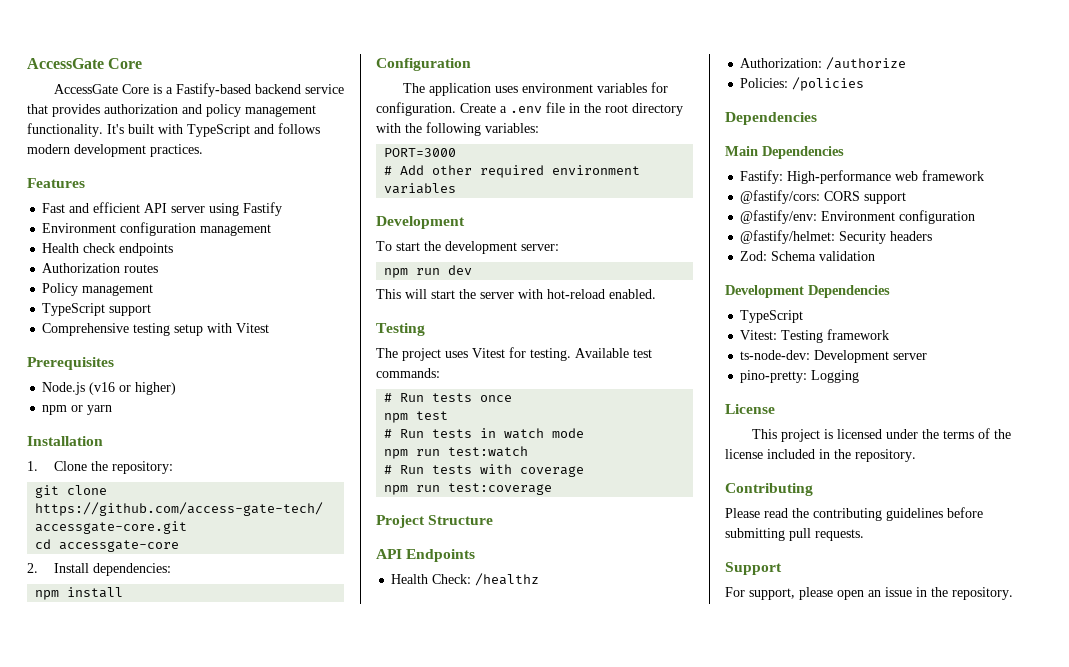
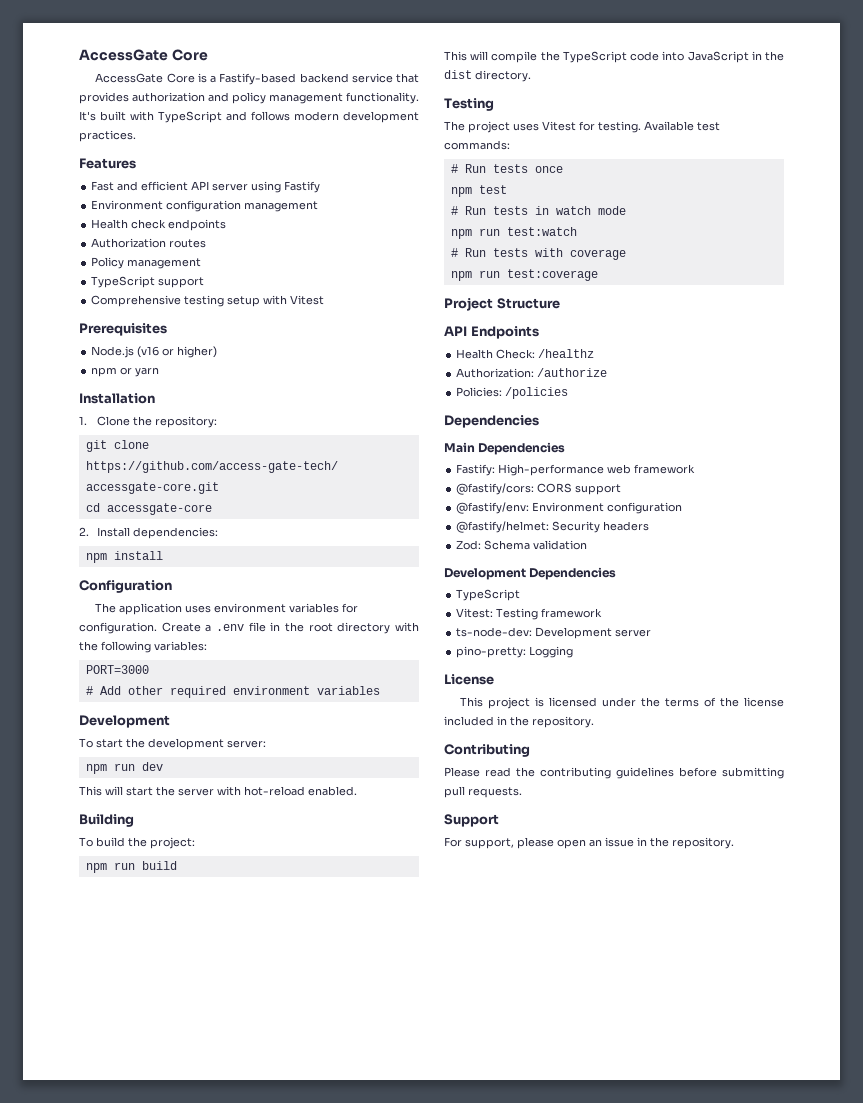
+ Building
+ To build the project:
+ npm run build
+ This will compile the TypeScript code into JavaScript in the dist directory.

